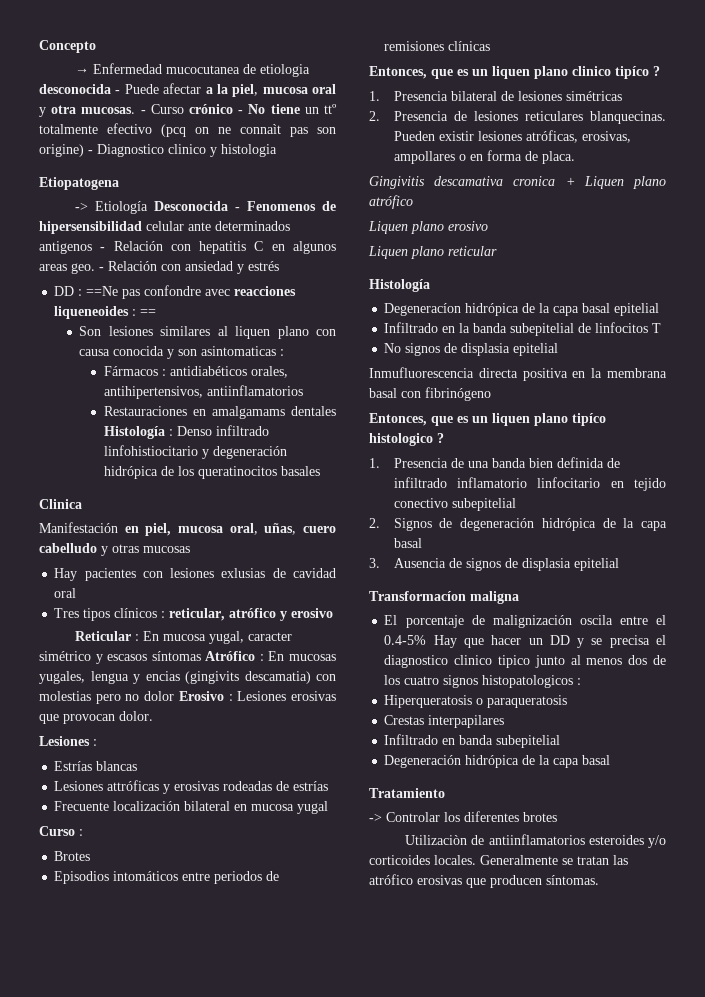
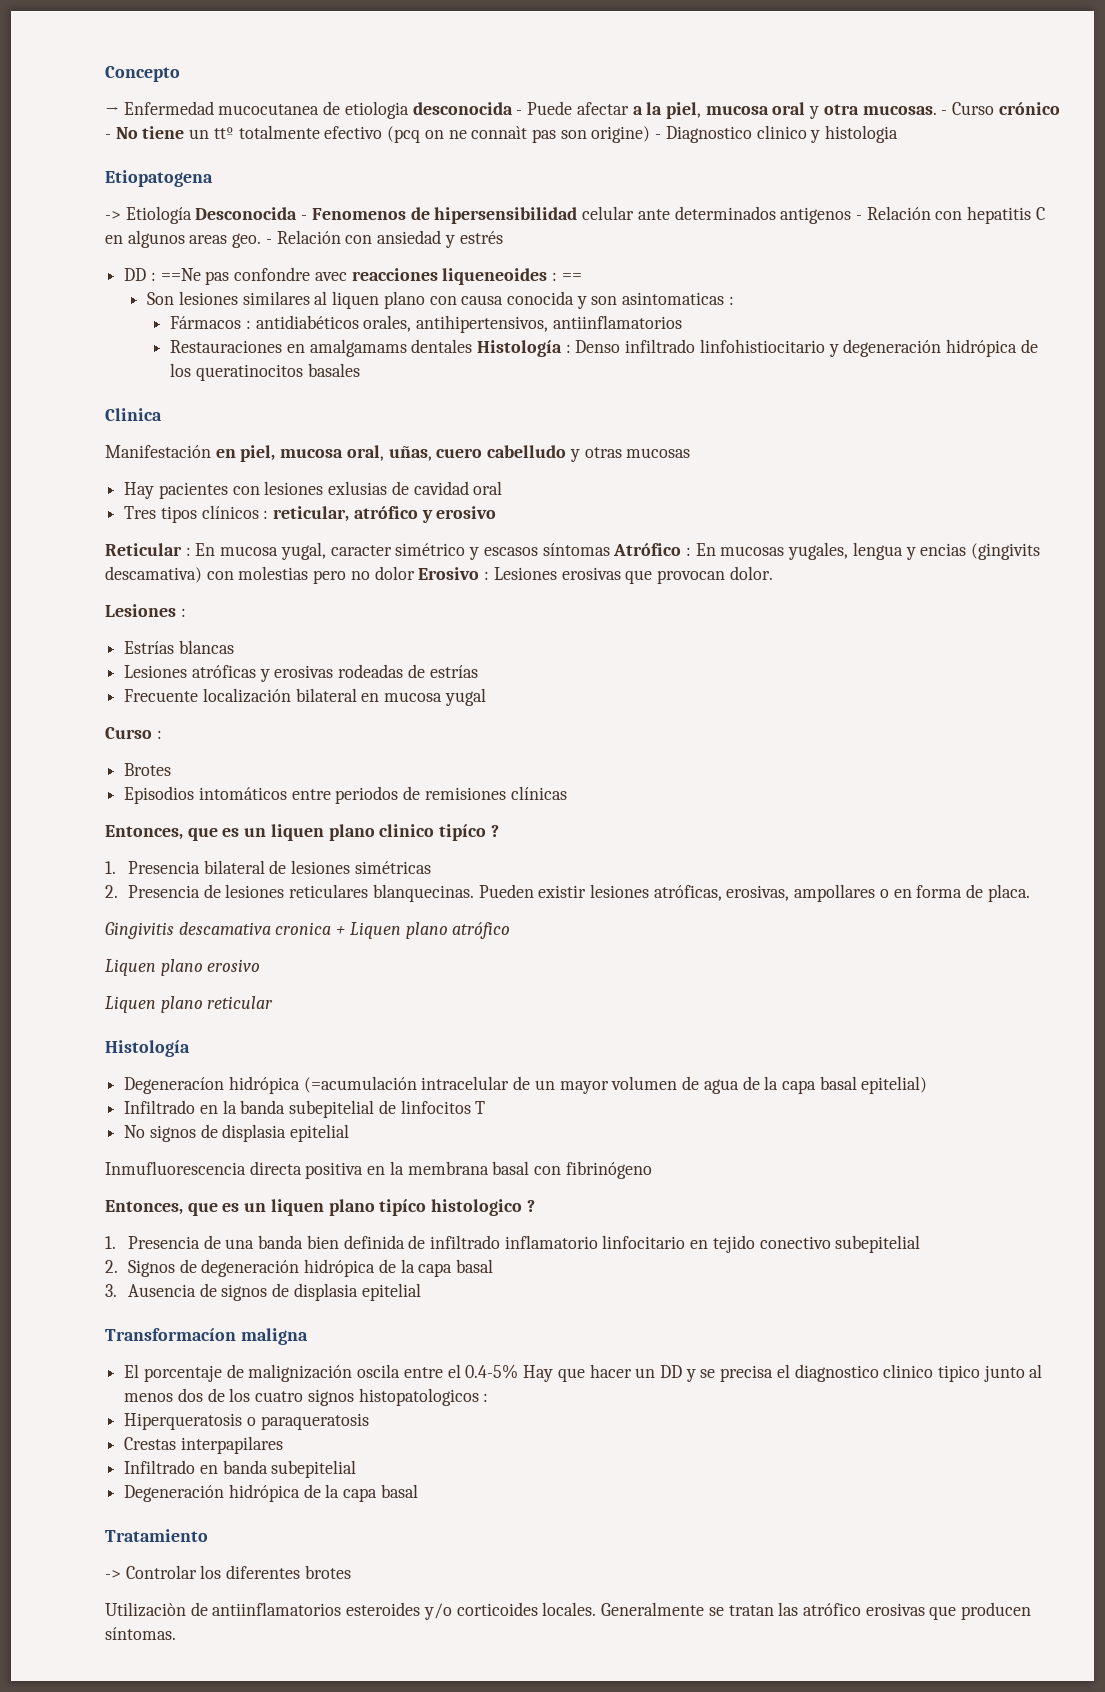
- Reticular : En mucosa yugal, caracter simétrico y escasos síntomas Atrófico : En mucosas yugales, lengua y encias (gingivits descamatia) con molestias pero no dolor Erosivo : Lesiones erosivas que provocan dolor.
+ Reticular : En mucosa yugal, caracter simétrico y escasos síntomas Atrófico : En mucosas yugales, lengua y encias (gingivits descamativa) con molestias pero no dolor Erosivo : Lesiones erosivas que provocan dolor.
- Lesiones attróficas y erosivas rodeadas de estrías
+ Lesiones atróficas y erosivas rodeadas de estrías
- Degeneracíon hidrópica de la capa basal epitelial
+ Degeneracíon hidrópica (=acumulación intracelular de un mayor volumen de agua de la capa basal epitelial)

